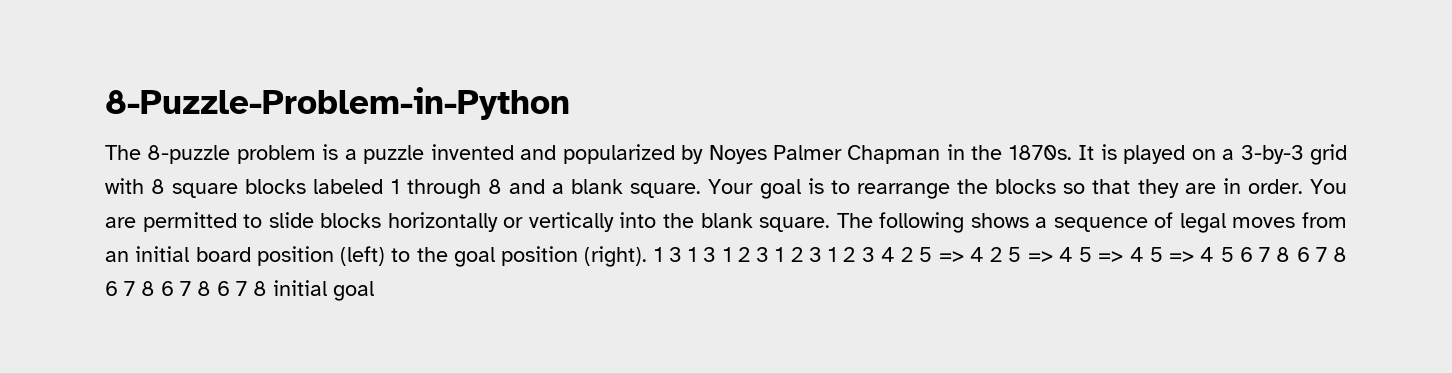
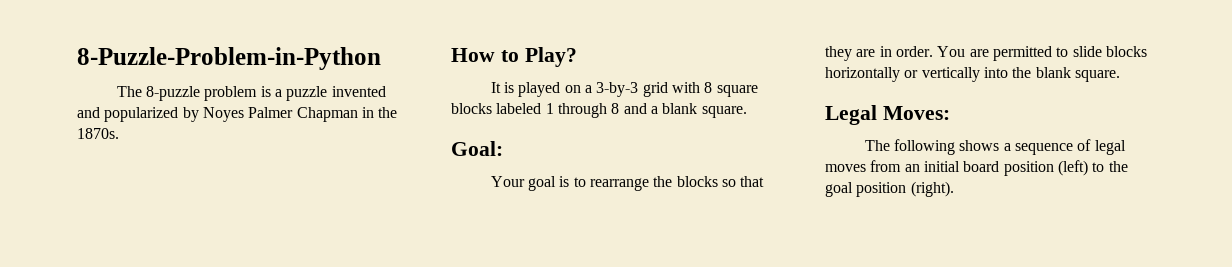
- The 8-puzzle problem is a puzzle invented and popularized by Noyes Palmer Chapman in the 1870s. It is played on a 3-by-3 grid with 8 square blocks labeled 1 through 8 and a blank square. Your goal is to rearrange the blocks so that they are in order.
+ The 8-puzzle problem is a puzzle invented and popularized by Noyes Palmer Chapman in the 1870s.
+ How to Play?
+ It is played on a 3-by-3 grid with 8 square blocks labeled 1 through 8 and a blank square.
+ Goal:
+ Your goal is to rearrange the blocks so that they are in order.
- You are permitted to slide blocks horizontally or vertically into the blank square. The following shows a sequence of legal moves from an initial board position (left) to the goal position (right). 1 3 1 3 1 2 3 1 2 3 1 2 3 4 2 5 => 4 2 5 => 4 5 => 4 5 => 4 5 6 7 8 6 7 8 6 7 8 6 7 8 6 7 8 initial goal
+ You are permitted to slide blocks horizontally or vertically into the blank square.
+ Legal Moves:
+ The following shows a sequence of legal moves from an initial board position (left) to the goal position (right).

